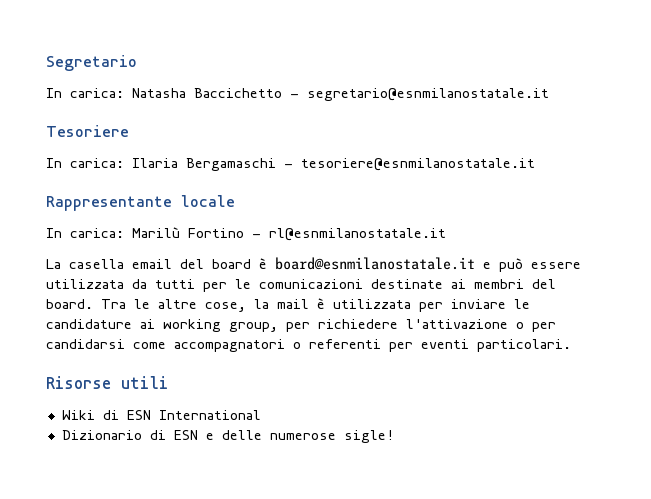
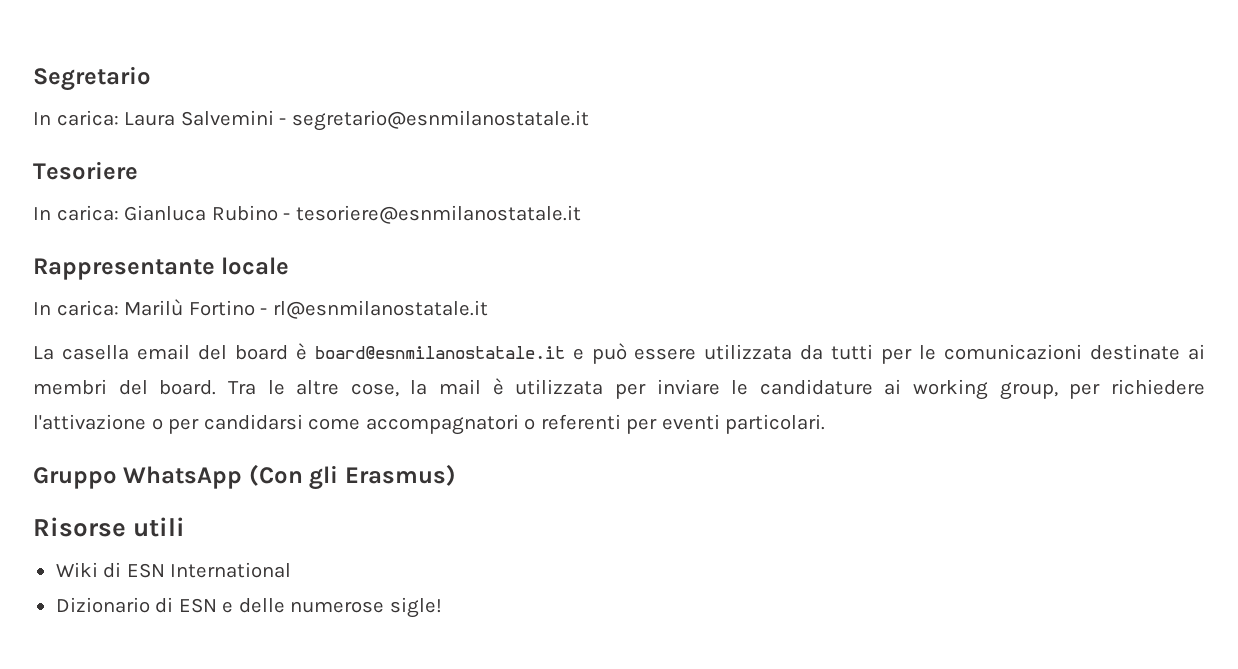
- In carica: Natasha Baccichetto - segretario@esnmilanostatale.it
+ In carica: Laura Salvemini - segretario@esnmilanostatale.it
- In carica: Ilaria Bergamaschi - tesoriere@esnmilanostatale.it
+ In carica: Gianluca Rubino - tesoriere@esnmilanostatale.it
+ Gruppo WhatsApp (Con gli Erasmus)

